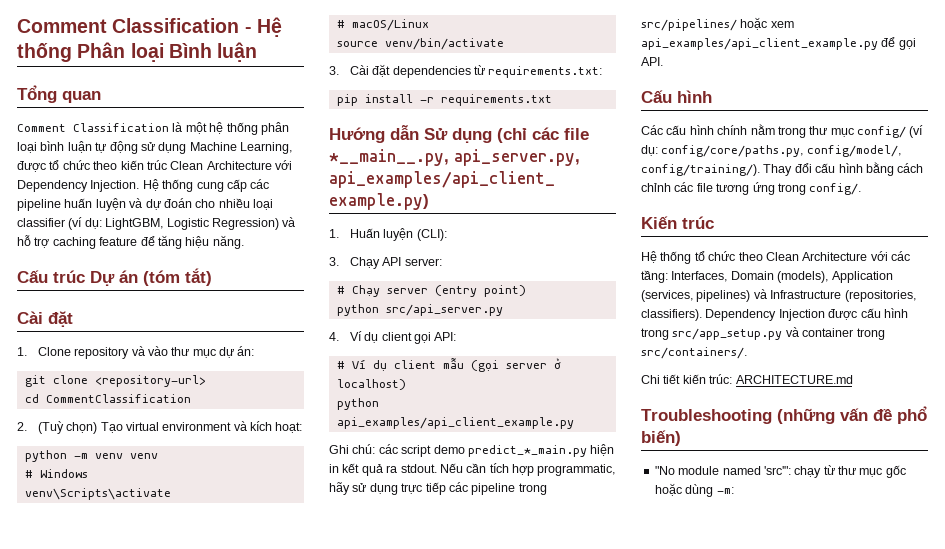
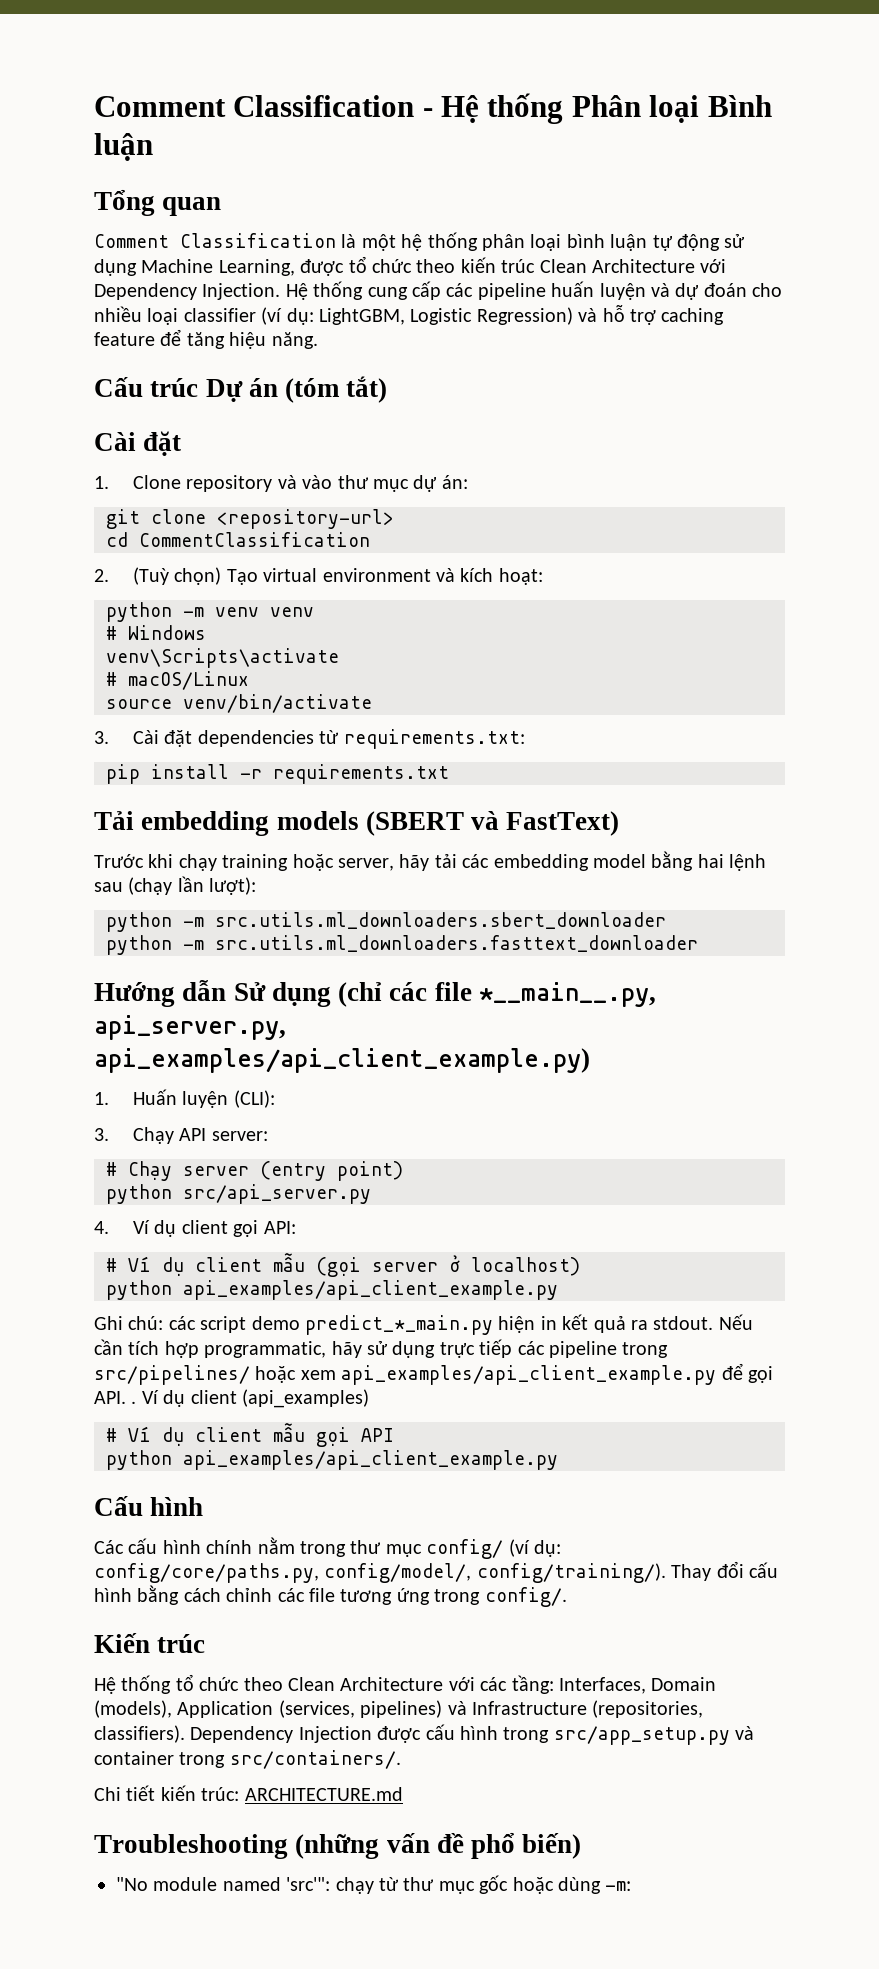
+ Tải embedding models (SBERT và FastText)
+ Trước khi chạy training hoặc server, hãy tải các embedding model bằng hai lệnh sau (chạy lần lượt):
+ python -m src.utils.ml_downloaders.sbert_downloader
+ python -m src.utils.ml_downloaders.fasttext_downloader
- Nếu cần tích hợp programmatic, hãy sử dụng trực tiếp các pipeline trong src/pipelines/ hoặc xem api_examples/api_client_example.py để gọi API.
+ Nếu cần tích hợp programmatic, hãy sử dụng trực tiếp các pipeline trong src/pipelines/ hoặc xem api_examples/api_client_example.py để gọi API. . Ví dụ client (api_examples)
+ # Ví dụ client mẫu gọi API
+ python api_examples/api_client_example.py

